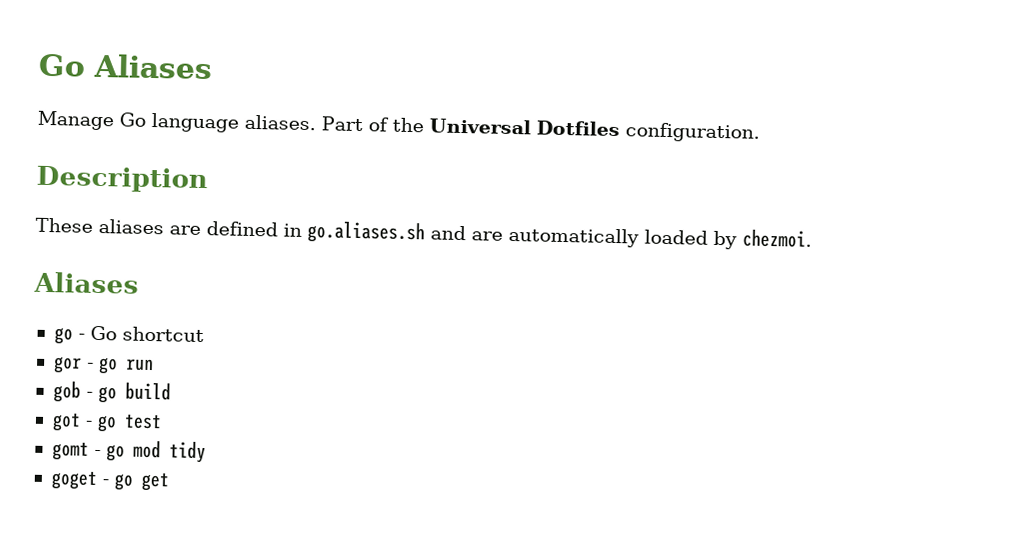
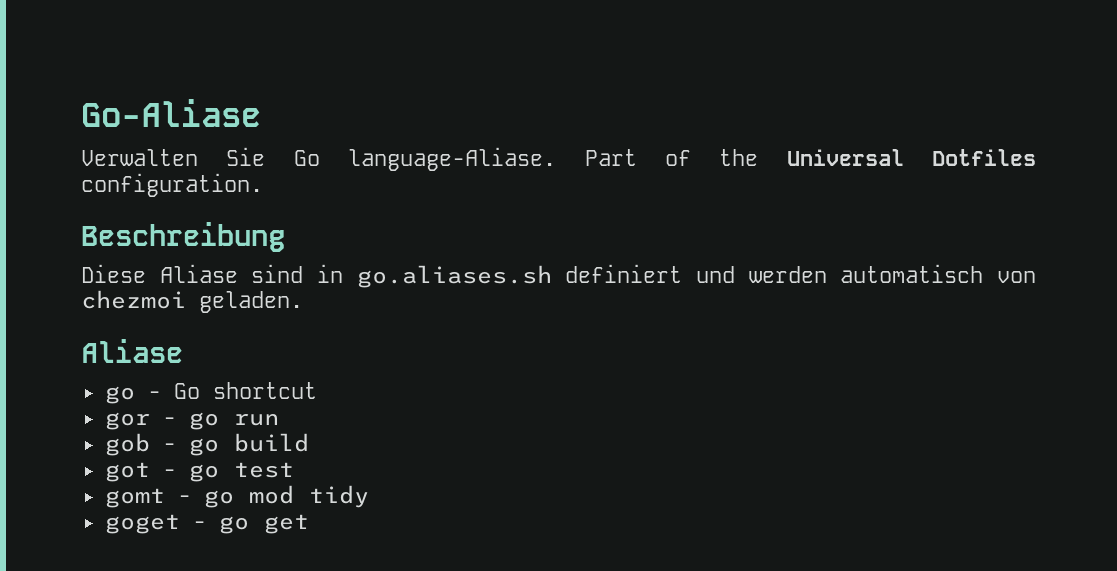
- Go Aliases
- Manage Go language aliases.
+ Go-Aliase
+ Verwalten Sie Go language-Aliase.
- Description
- These aliases are defined in go.aliases.sh and are automatically loaded by chezmoi.
- Aliases
+ Beschreibung
+ Diese Aliase sind in go.aliases.sh definiert und werden automatisch von chezmoi geladen.
+ Aliase

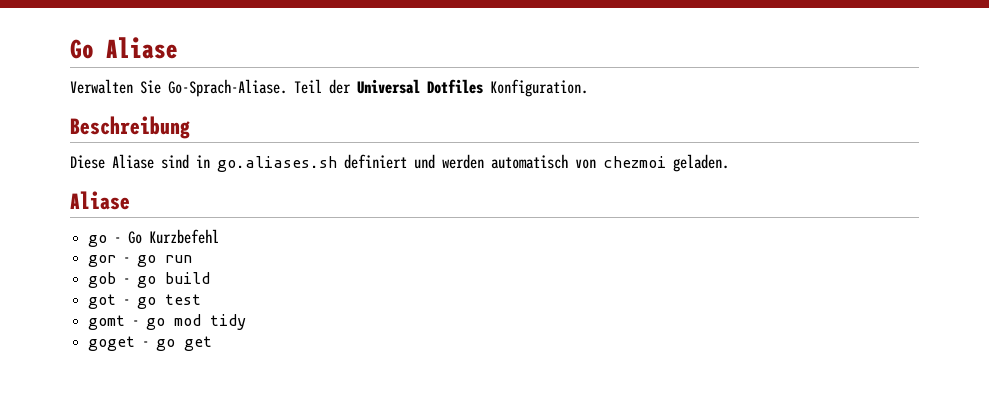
- Go-Aliase
+ Go Aliase
- Verwalten Sie Go language-Aliase. Part of the Universal Dotfiles configuration.
+ Verwalten Sie Go-Sprach-Aliase. Teil der Universal Dotfiles Konfiguration.
- go - Go shortcut
+ go - Go Kurzbefehl

